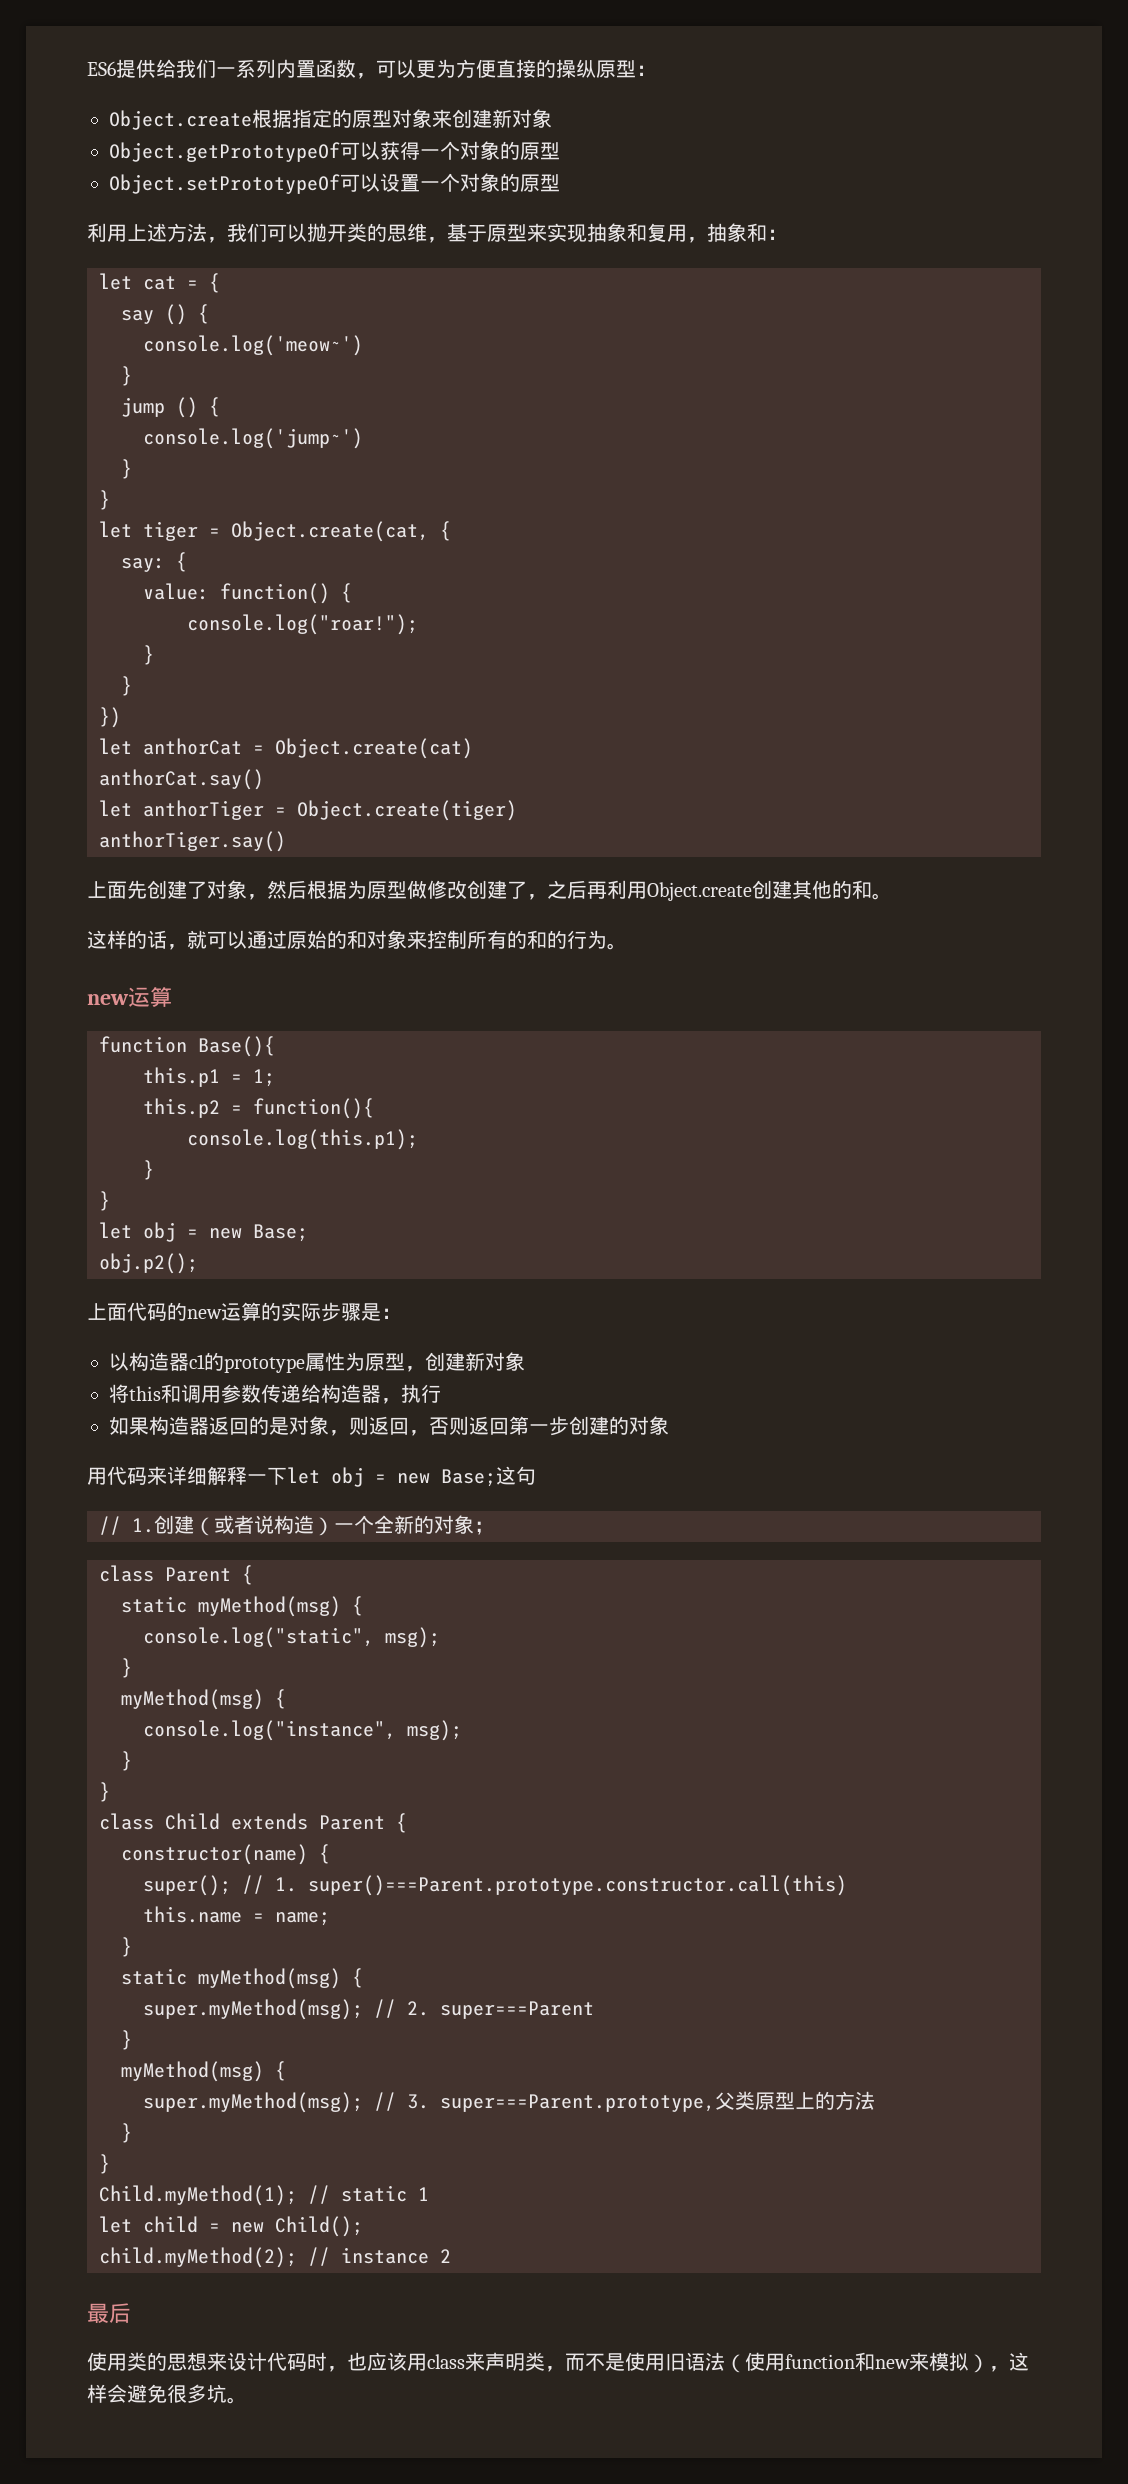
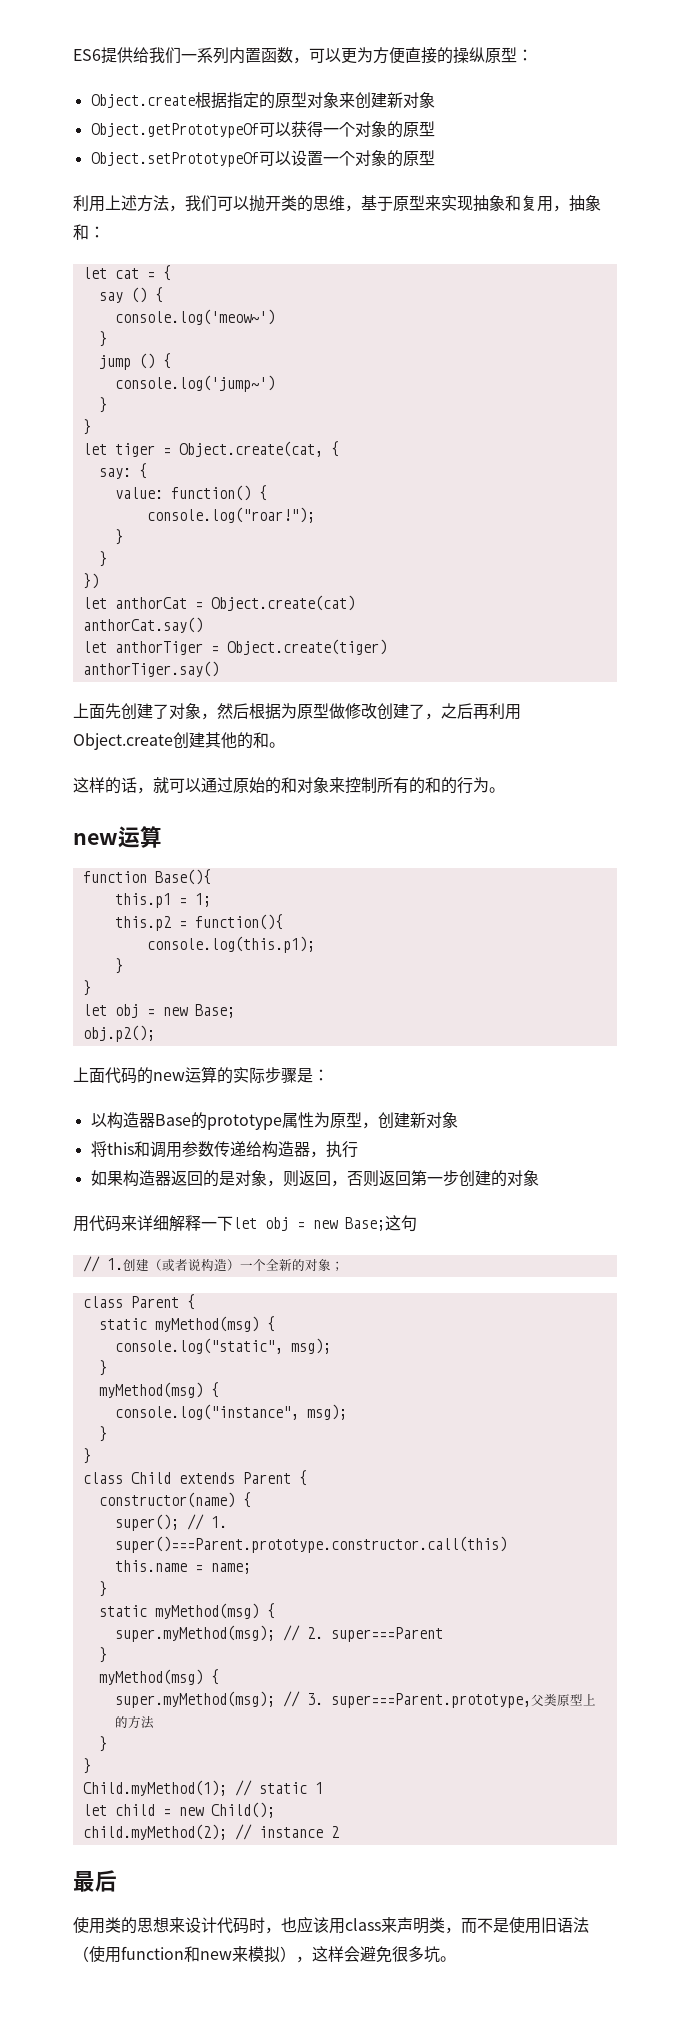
- 以构造器c1的prototype属性为原型，创建新对象
+ 以构造器Base的prototype属性为原型，创建新对象

